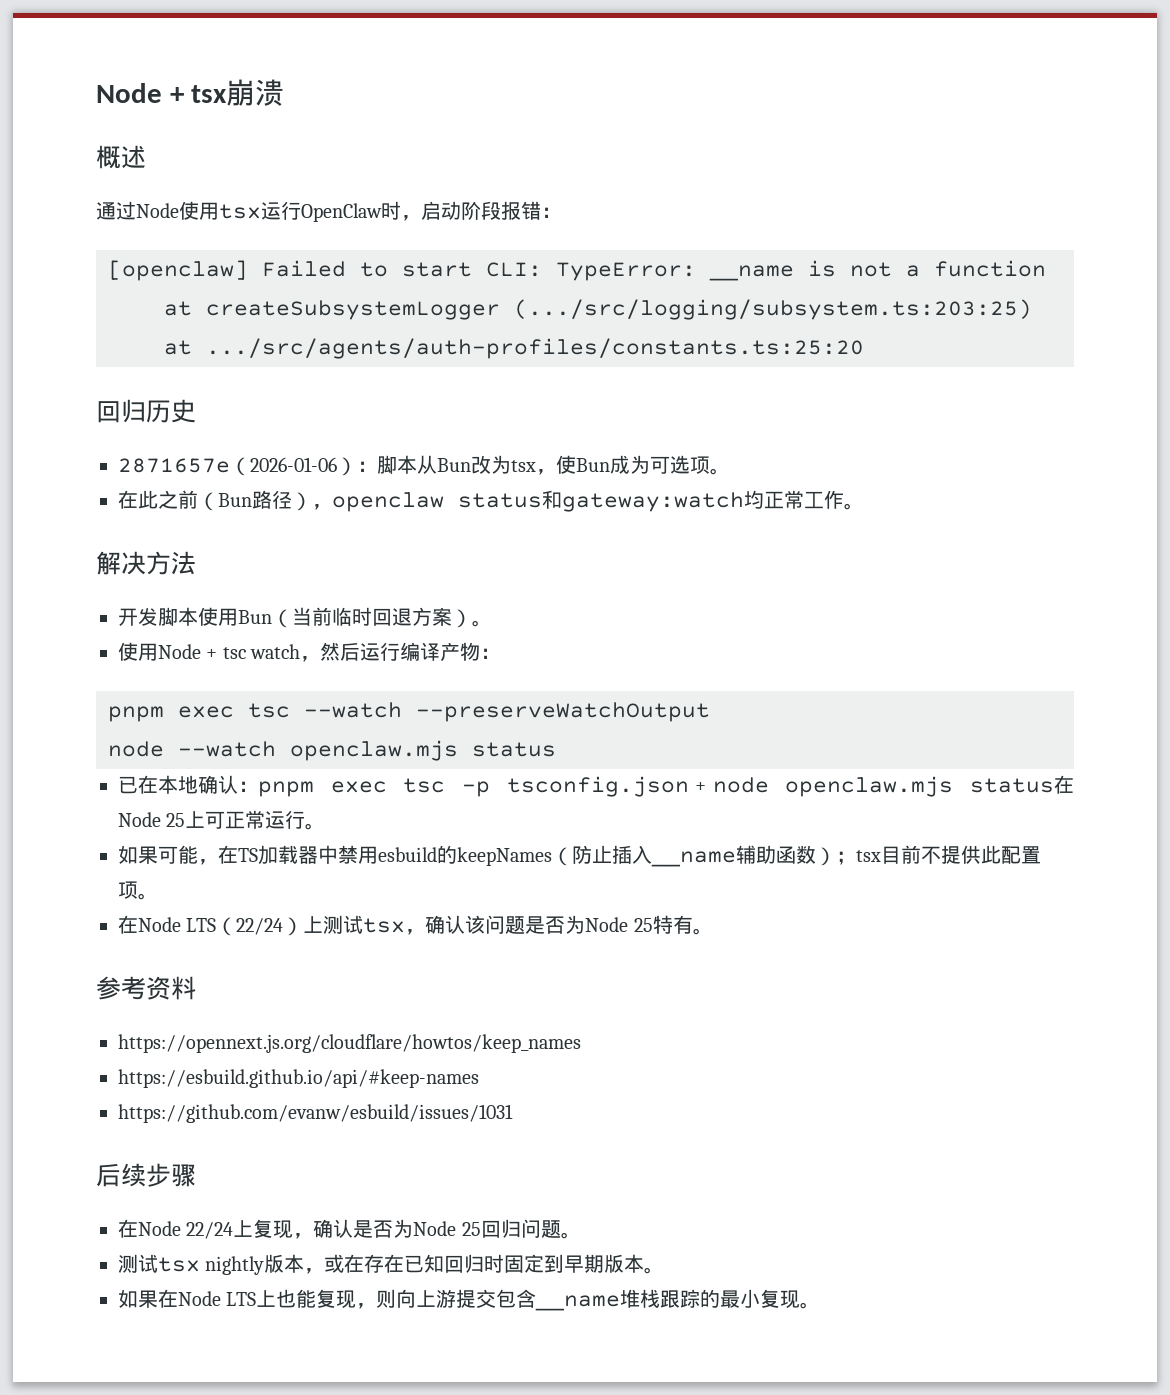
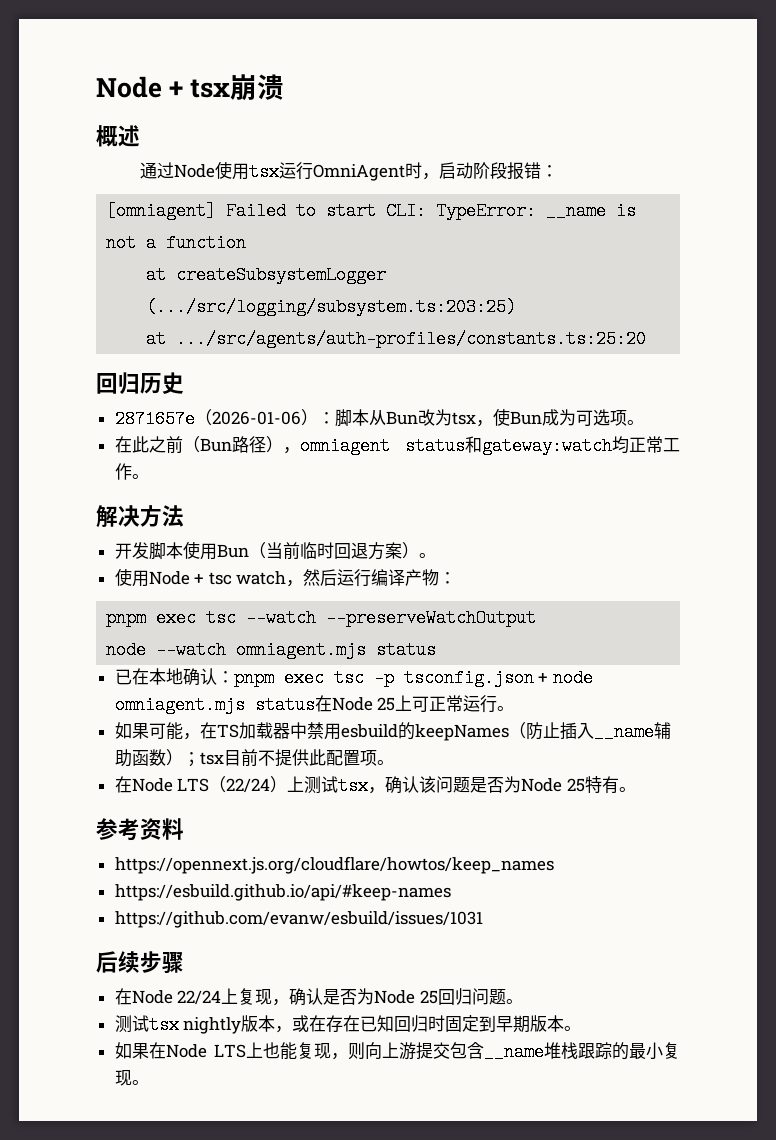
- 通过Node使用tsx运行OpenClaw时，启动阶段报错：
+ 通过Node使用tsx运行OmniAgent时，启动阶段报错：
- [openclaw] Failed to start CLI: TypeError: __name is not a function
+ [omniagent] Failed to start CLI: TypeError: __name is not a function
- 在此之前（Bun路径），openclaw status和gateway:watch均正常工作。
+ 在此之前（Bun路径），omniagent status和gateway:watch均正常工作。
- node --watch openclaw.mjs status
+ node --watch omniagent.mjs status
- 已在本地确认：pnpm exec tsc -p tsconfig.json + node openclaw.mjs status在Node 25上可正常运行。
+ 已在本地确认：pnpm exec tsc -p tsconfig.json + node omniagent.mjs status在Node 25上可正常运行。

